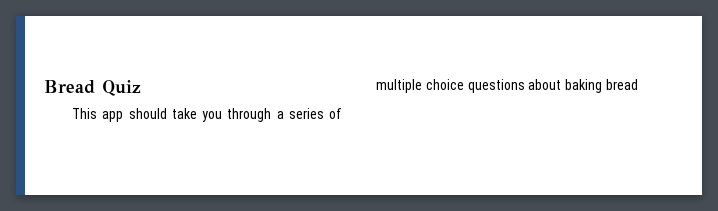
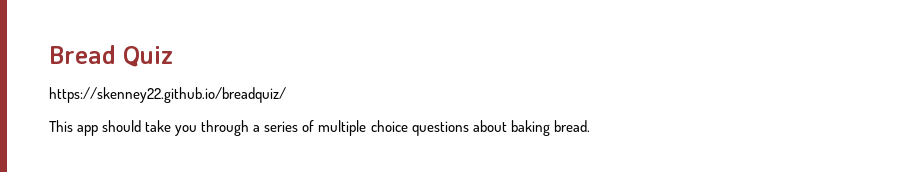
+ https://skenney22.github.io/breadquiz/
- This app should take you through a series of multiple choice questions about baking bread
+ This app should take you through a series of multiple choice questions about baking bread.

